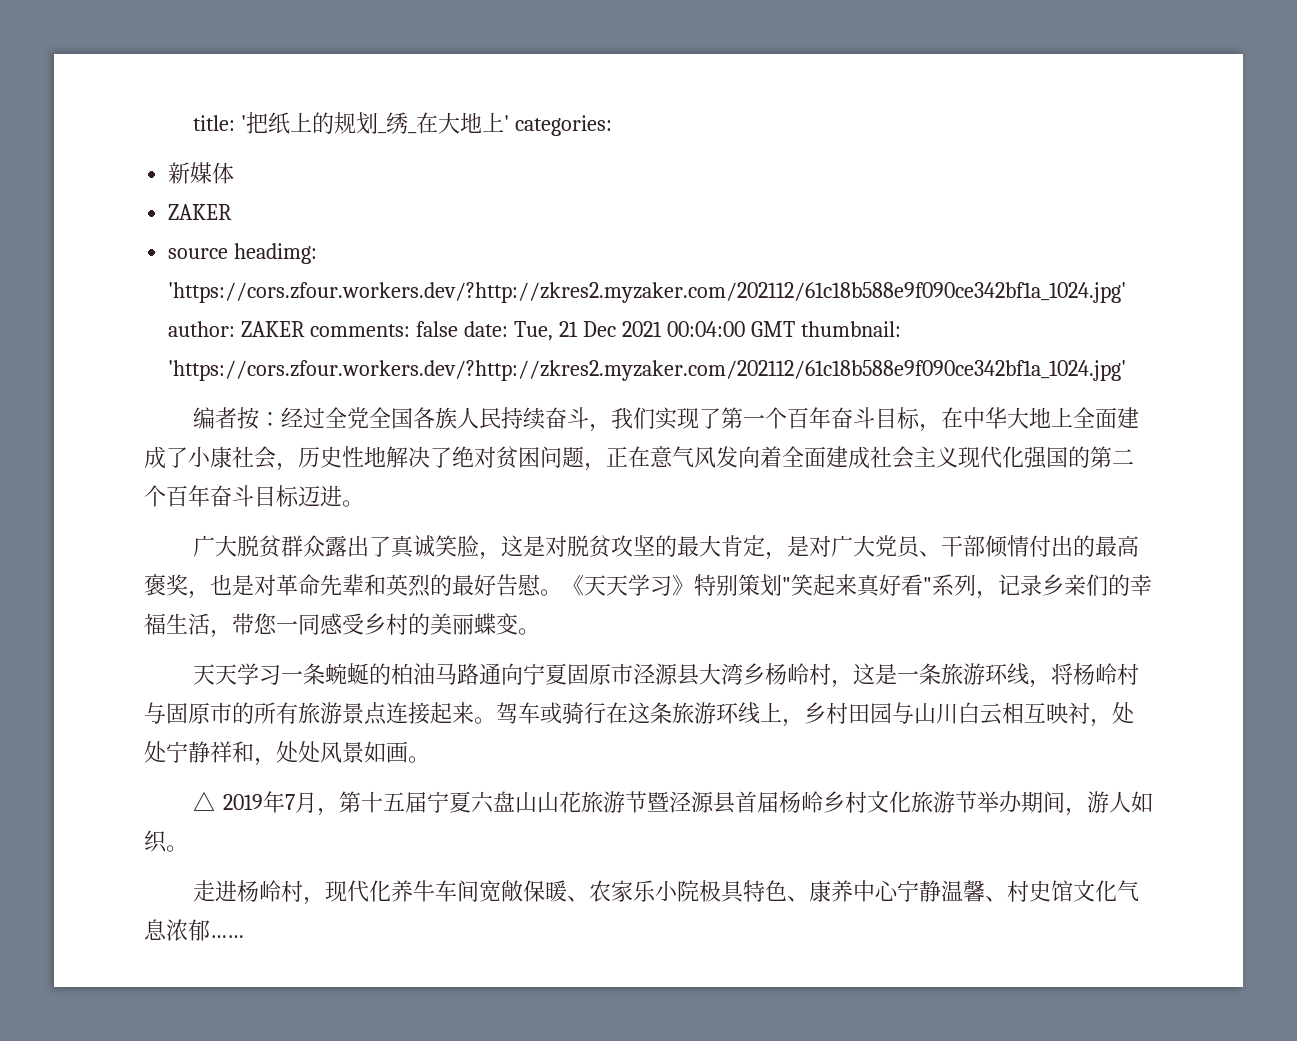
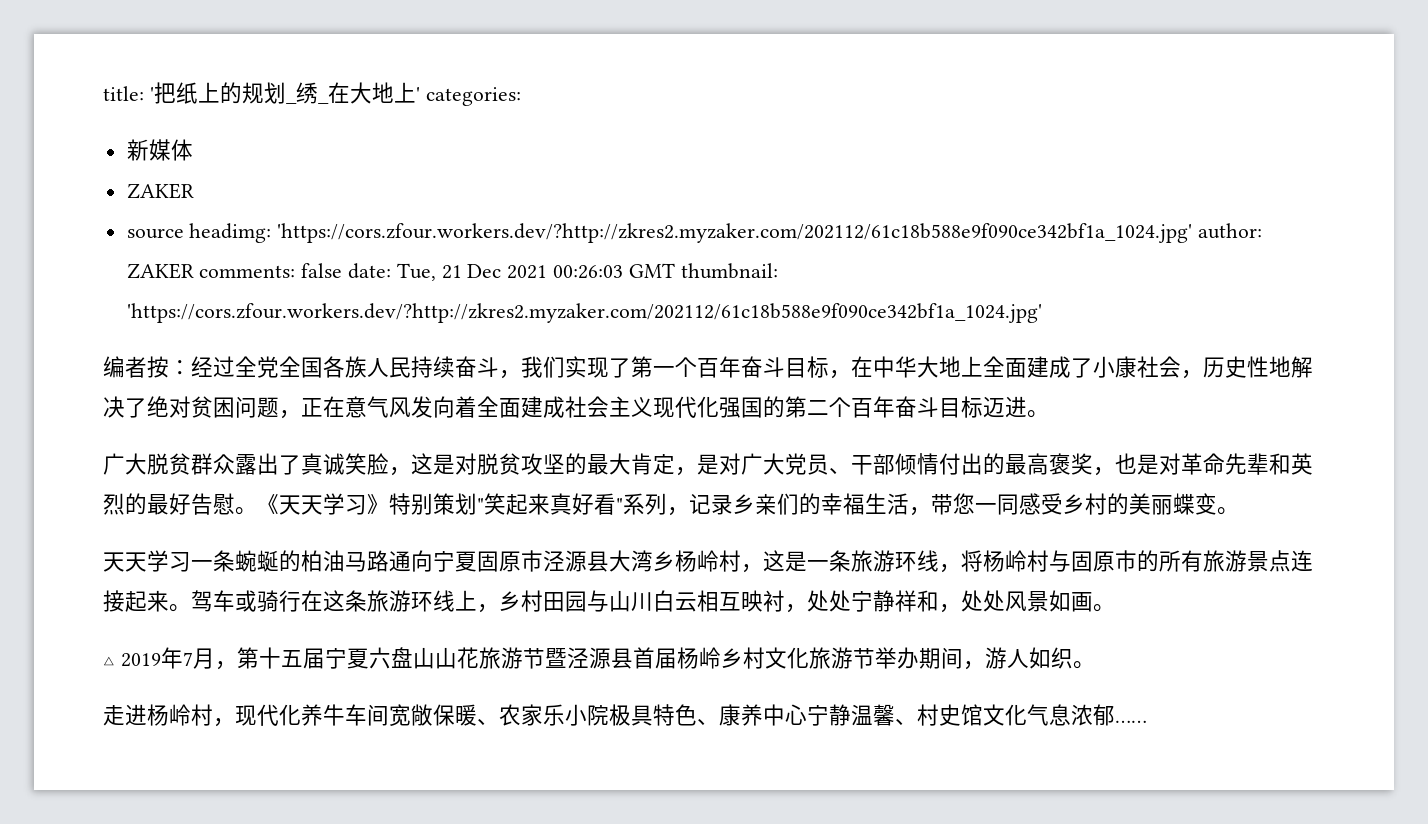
- source headimg: 'https://cors.zfour.workers.dev/?http://zkres2.myzaker.com/202112/61c18b588e9f090ce342bf1a_1024.jpg' author: ZAKER comments: false date: Tue, 21 Dec 2021 00:04:00 GMT thumbnail: 'https://cors.zfour.workers.dev/?http://zkres2.myzaker.com/202112/61c18b588e9f090ce342bf1a_1024.jpg'
+ source headimg: 'https://cors.zfour.workers.dev/?http://zkres2.myzaker.com/202112/61c18b588e9f090ce342bf1a_1024.jpg' author: ZAKER comments: false date: Tue, 21 Dec 2021 00:26:03 GMT thumbnail: 'https://cors.zfour.workers.dev/?http://zkres2.myzaker.com/202112/61c18b588e9f090ce342bf1a_1024.jpg'

